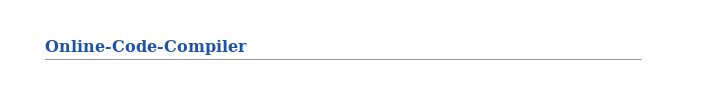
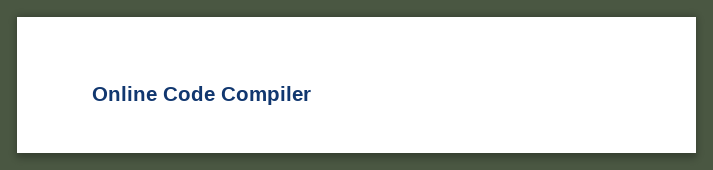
- Online-Code-Compiler
+ Online Code Compiler

